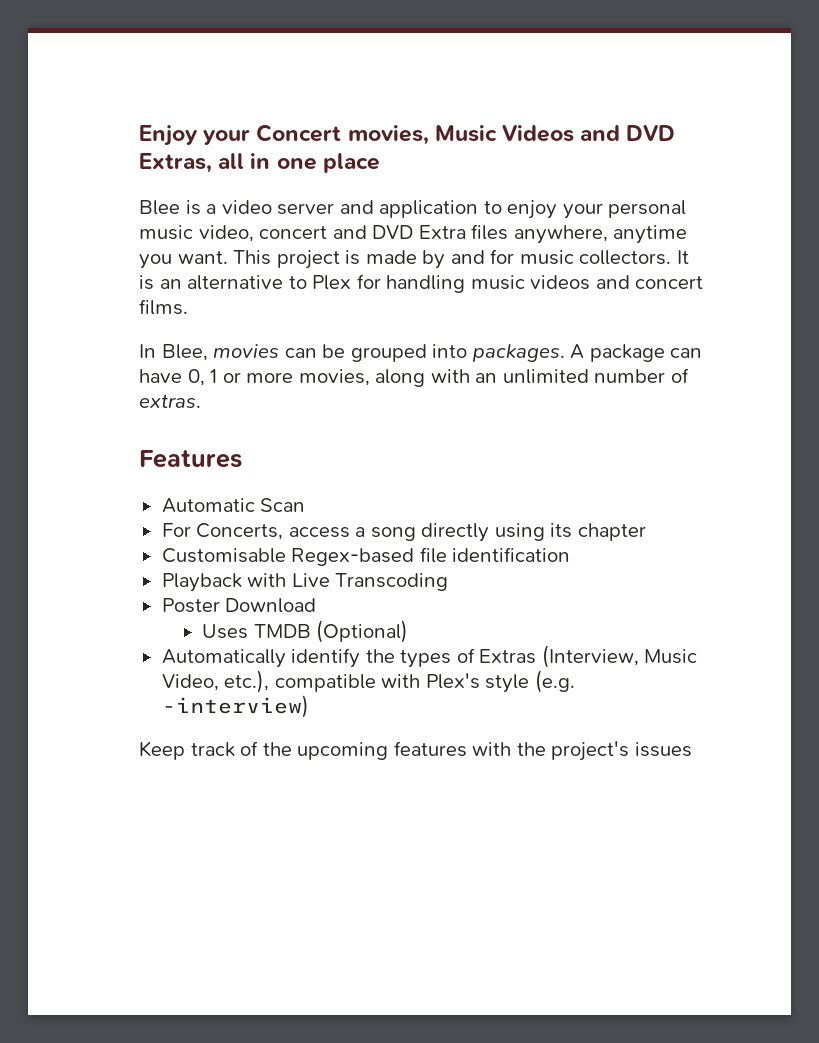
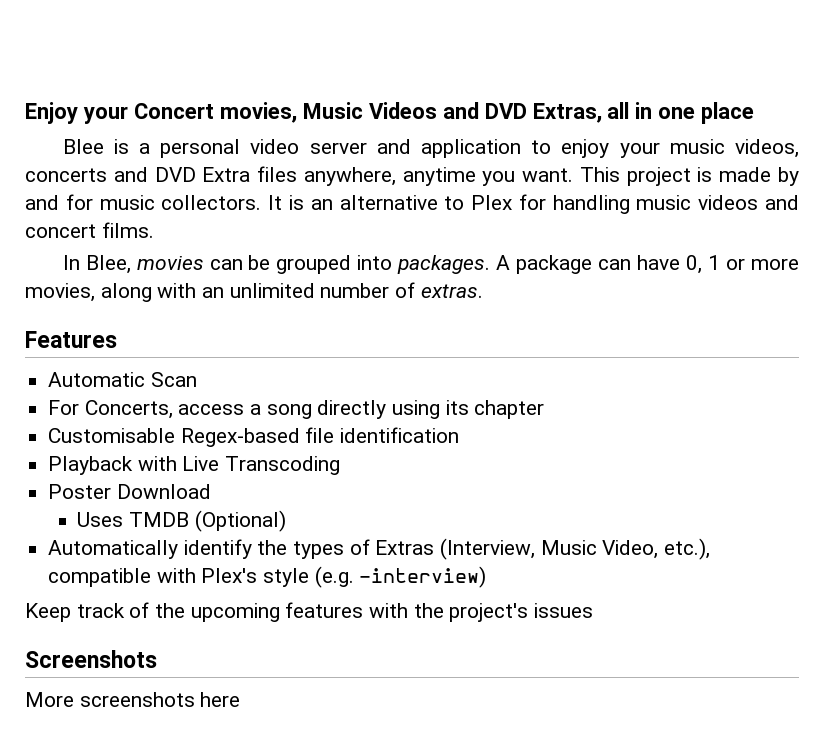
- Blee is a video server and application to enjoy your personal music video, concert and DVD Extra files anywhere, anytime you want.
+ Blee is a personal video server and application to enjoy your music videos, concerts and DVD Extra files anywhere, anytime you want.
+ Screenshots
+ More screenshots here

